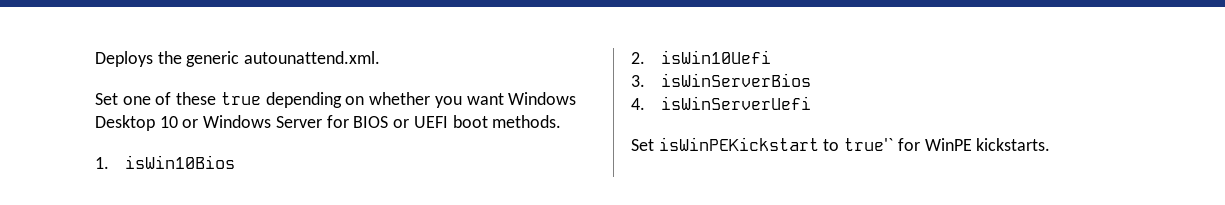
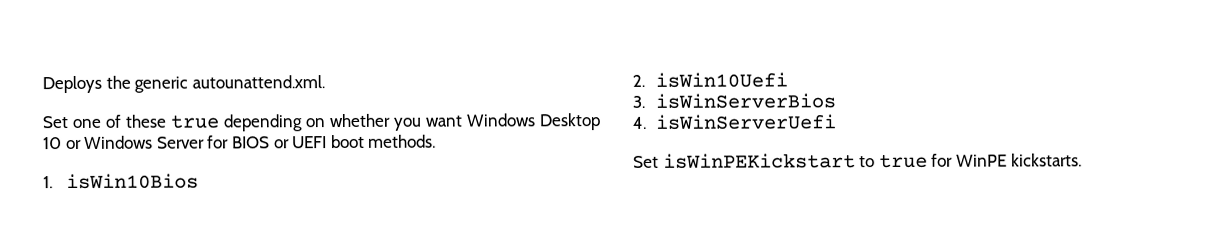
- Set isWinPEKickstart to true'` for WinPE kickstarts.
+ Set isWinPEKickstart to true for WinPE kickstarts.

